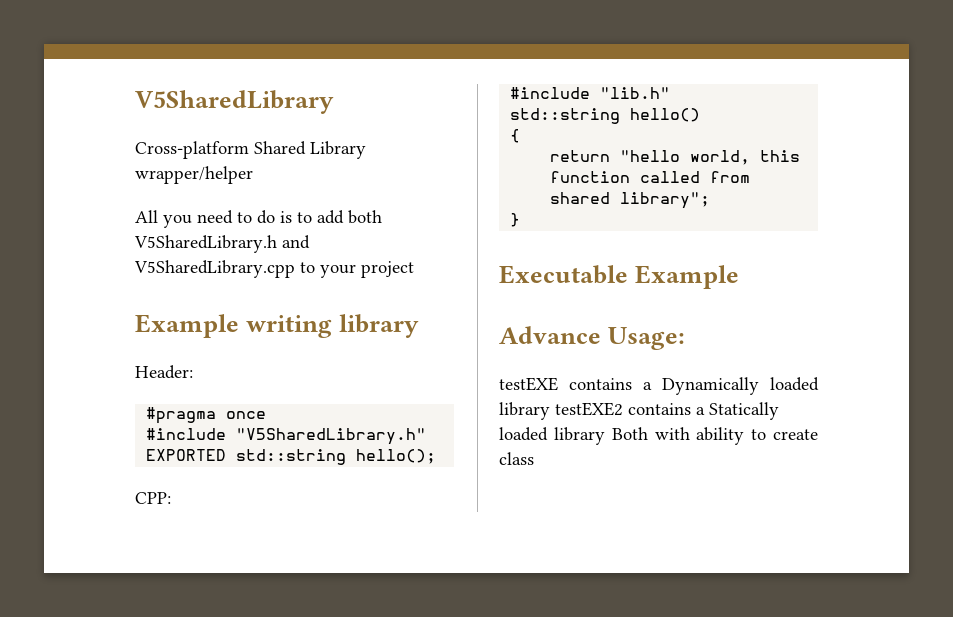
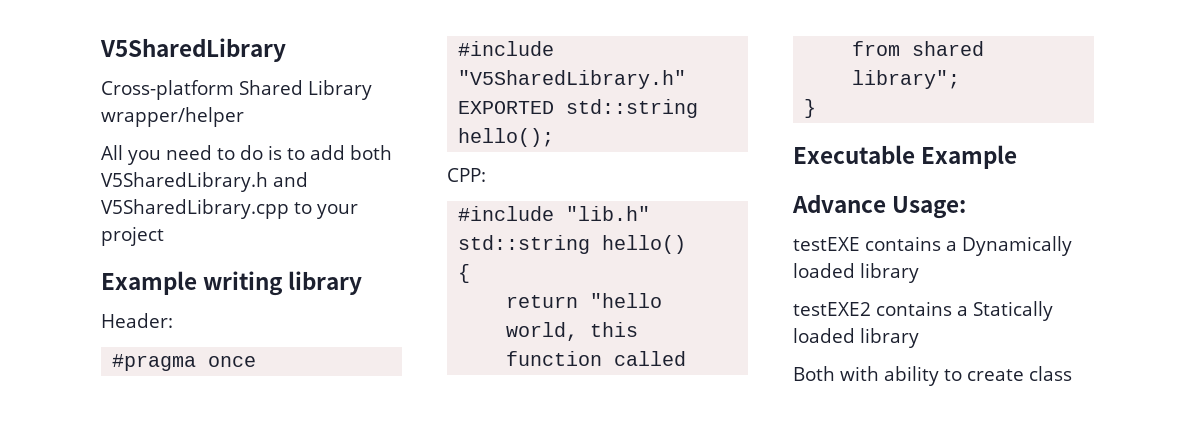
- testEXE contains a Dynamically loaded library testEXE2 contains a Statically loaded library Both with ability to create class
+ testEXE contains a Dynamically loaded library
+ testEXE2 contains a Statically loaded library
+ Both with ability to create class

